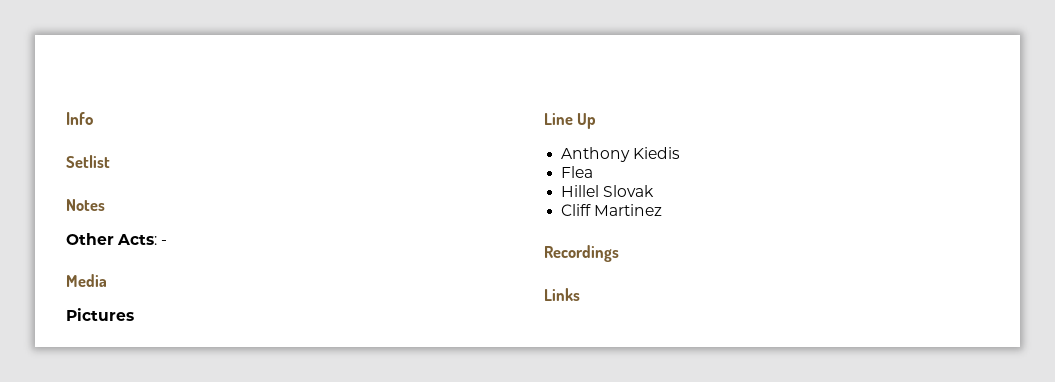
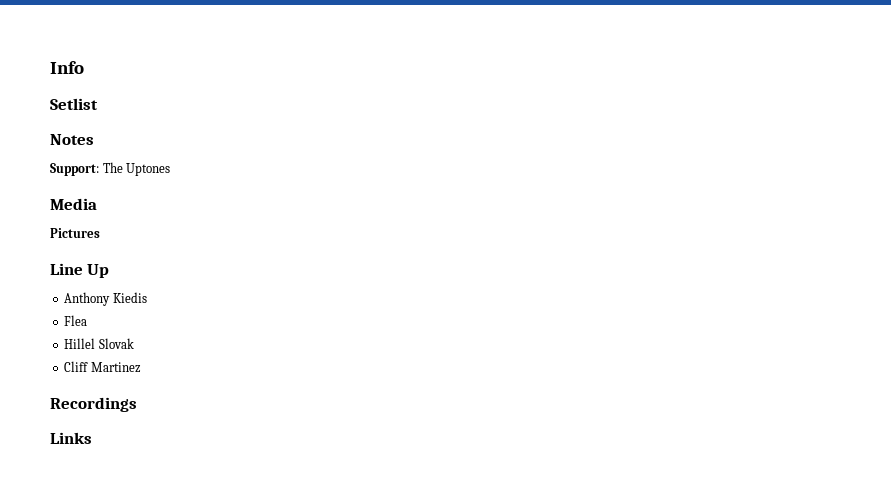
- Other Acts: -
+ Support: The Uptones

